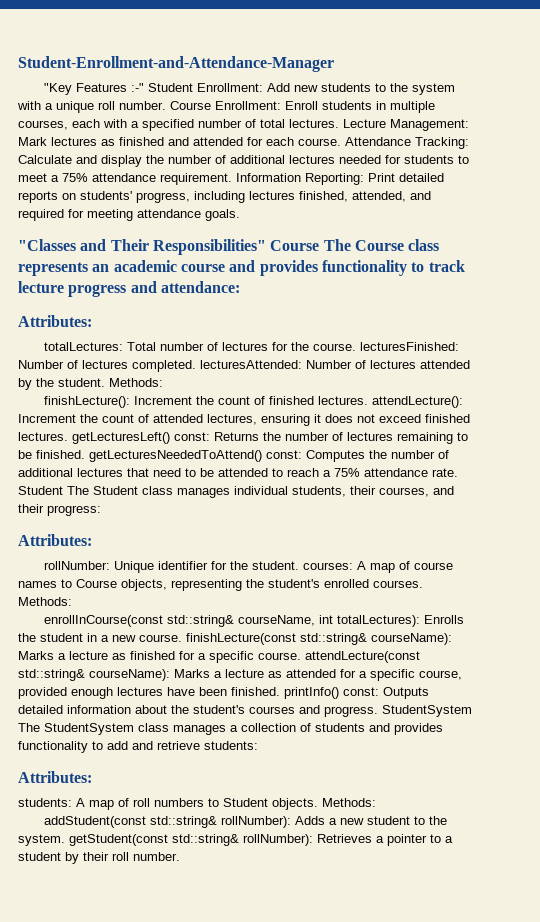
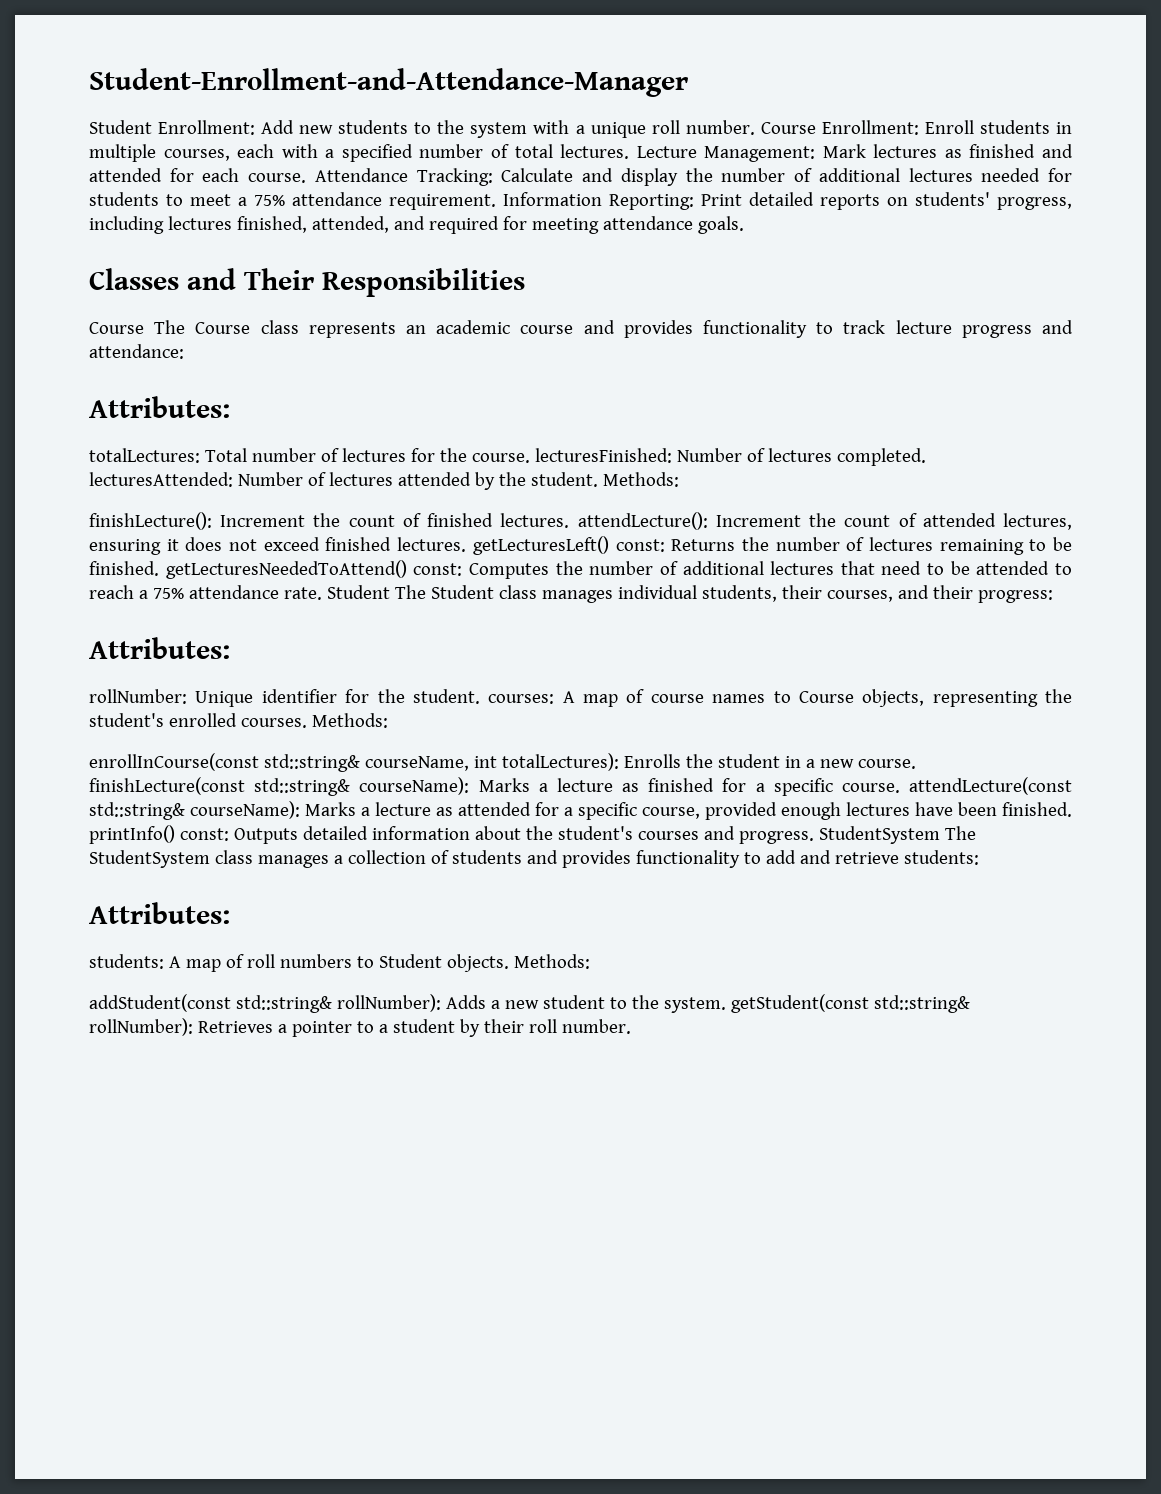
- "Key Features :-" Student Enrollment: Add new students to the system with a unique roll number.
+ Student Enrollment: Add new students to the system with a unique roll number.
- "Classes and Their Responsibilities" Course The Course class represents an academic course and provides functionality to track lecture progress and attendance:
+ Classes and Their Responsibilities
+ Course The Course class represents an academic course and provides functionality to track lecture progress and attendance:

